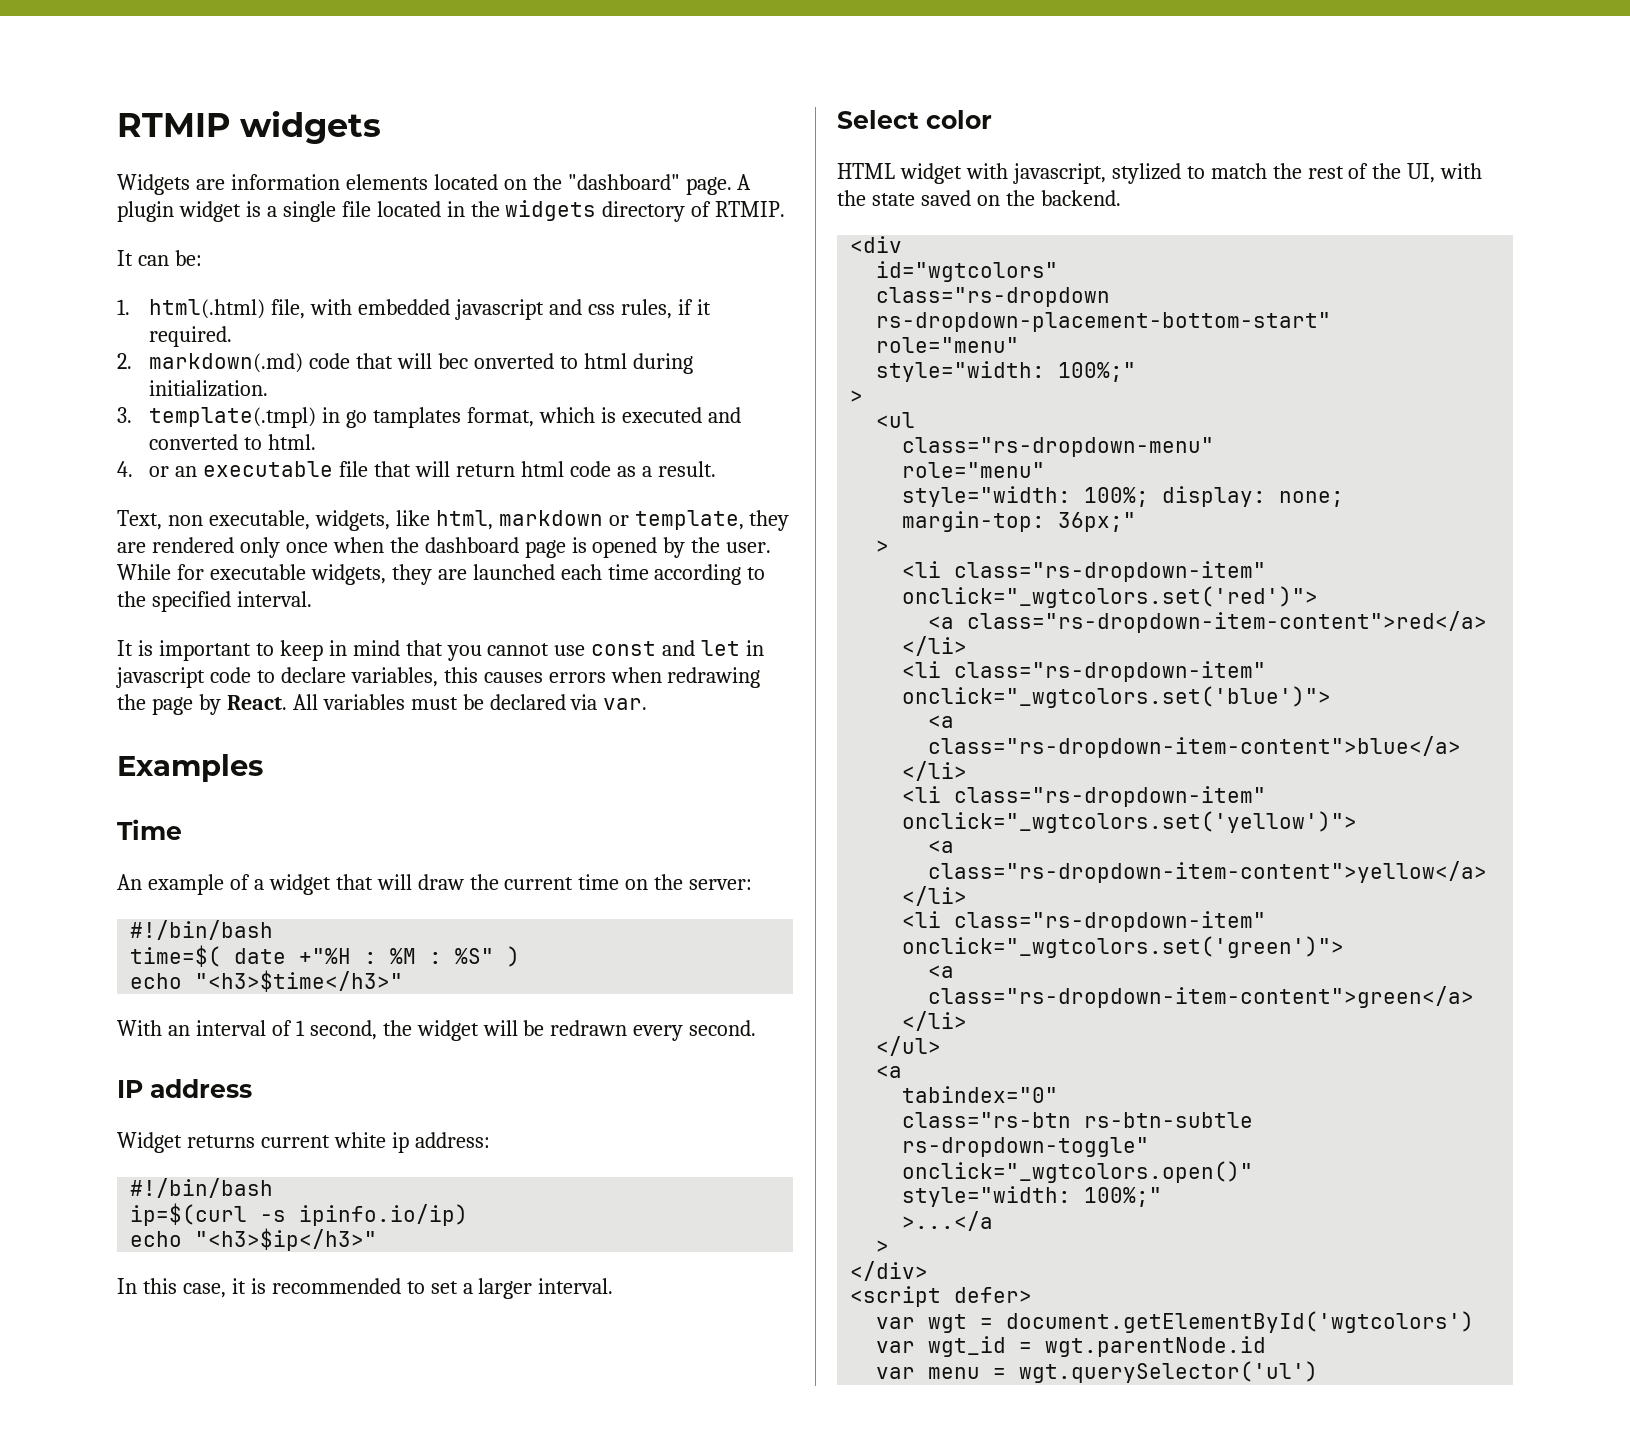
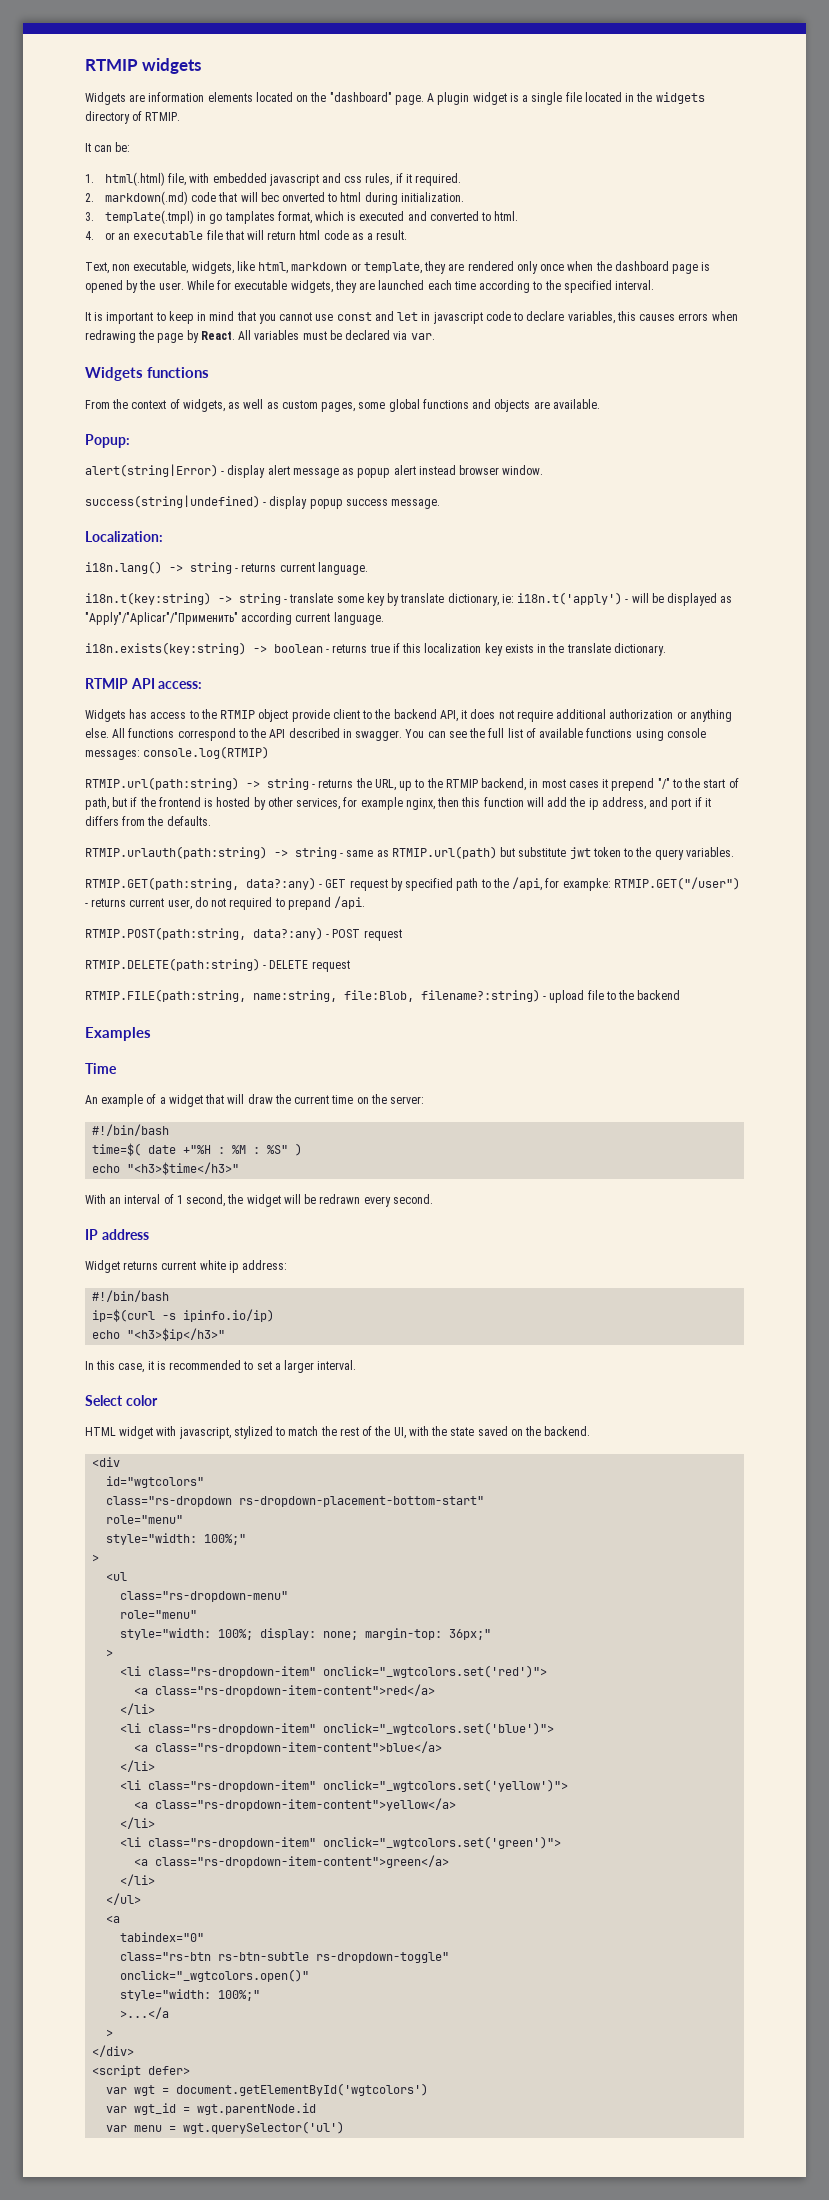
+ Widgets functions
+ From the context of widgets, as well as custom pages, some global functions and objects are available.
+ Popup:
+ alert(string|Error) - display alert message as popup alert instead browser window.
+ success(string|undefined) - display popup success message.
+ Localization:
+ i18n.lang() -> string - returns current language.
+ i18n.t(key:string) -> string - translate some key by translate dictionary, ie: i18n.t('apply') - will be displayed as "Apply"/"Aplicar"/"Применить" according current language.
+ i18n.exists(key:string) -> boolean - returns true if this localization key exists in the translate dictionary.
+ RTMIP API access:
+ Widgets has access to the RTMIP object provide client to the backend API, it does not require additional authorization or anything else. All functions correspond to the API described in swagger. You can see the full list of available functions using console messages: console.log(RTMIP)
+ RTMIP.url(path:string) -> string - returns the URL, up to the RTMIP backend, in most cases it prepend "/" to the start of path, but if the frontend is hosted by other services, for example nginx, then this function will add the ip address, and port if it differs from the defaults.
+ RTMIP.urlauth(path:string) -> string - same as RTMIP.url(path) but substitute jwt token to the query variables.
+ RTMIP.GET(path:string, data?:any) - GET request by specified path to the /api, for exampke: RTMIP.GET("/user") - returns current user, do not required to prepand /api.
+ RTMIP.POST(path:string, data?:any) - POST request
+ RTMIP.DELETE(path:string) - DELETE request
+ RTMIP.FILE(path:string, name:string, file:Blob, filename?:string) - upload file to the backend

